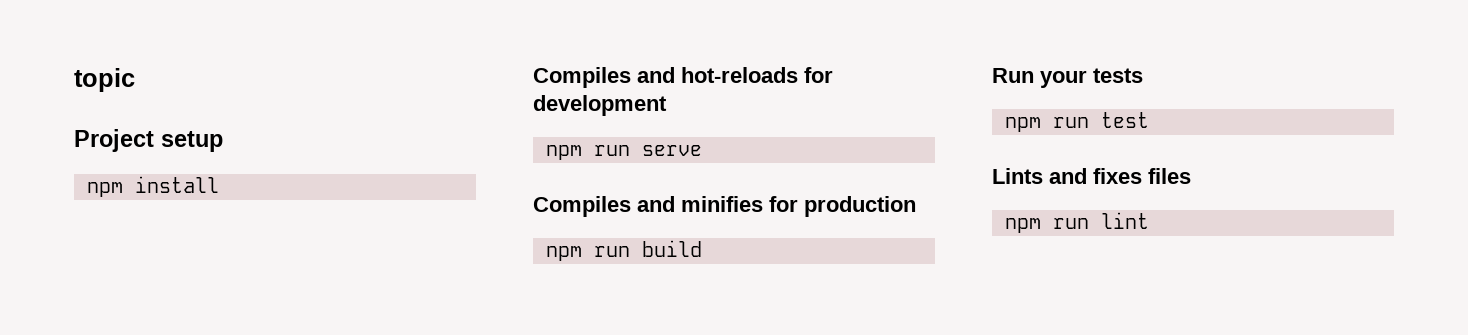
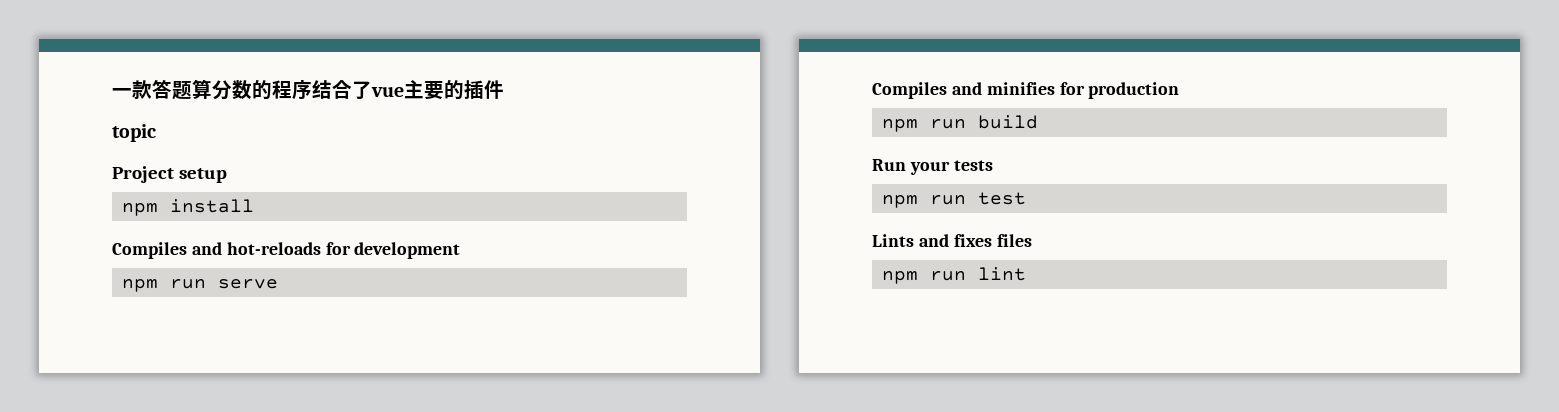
+ 一款答题算分数的程序结合了vue主要的插件

